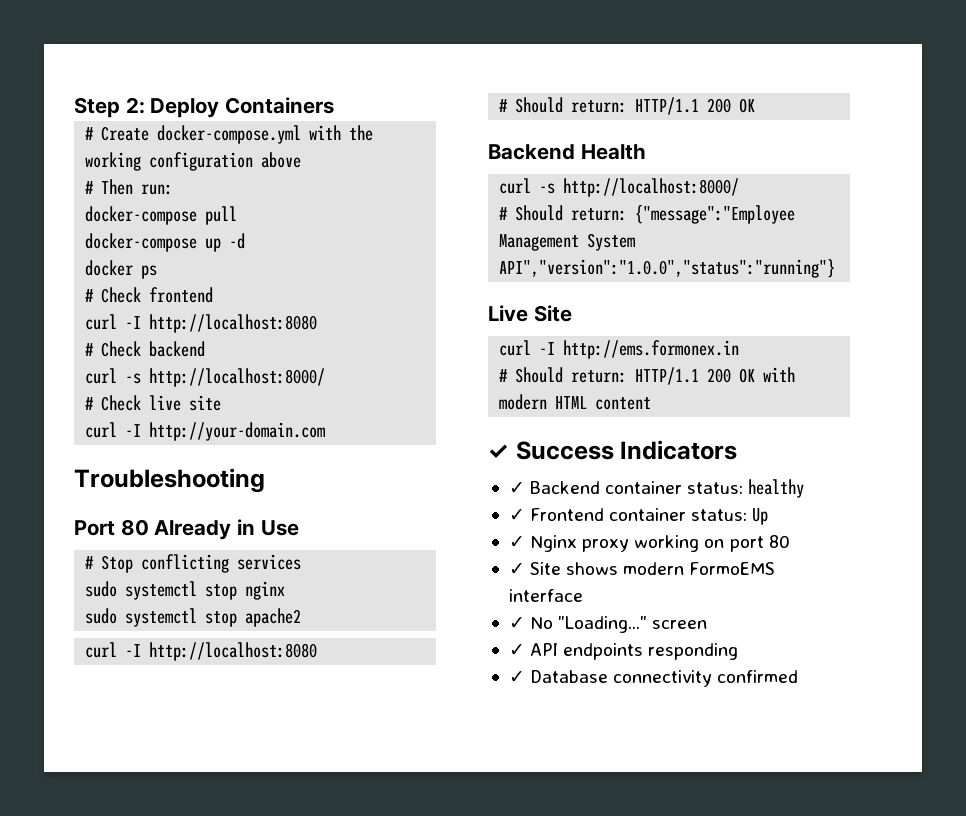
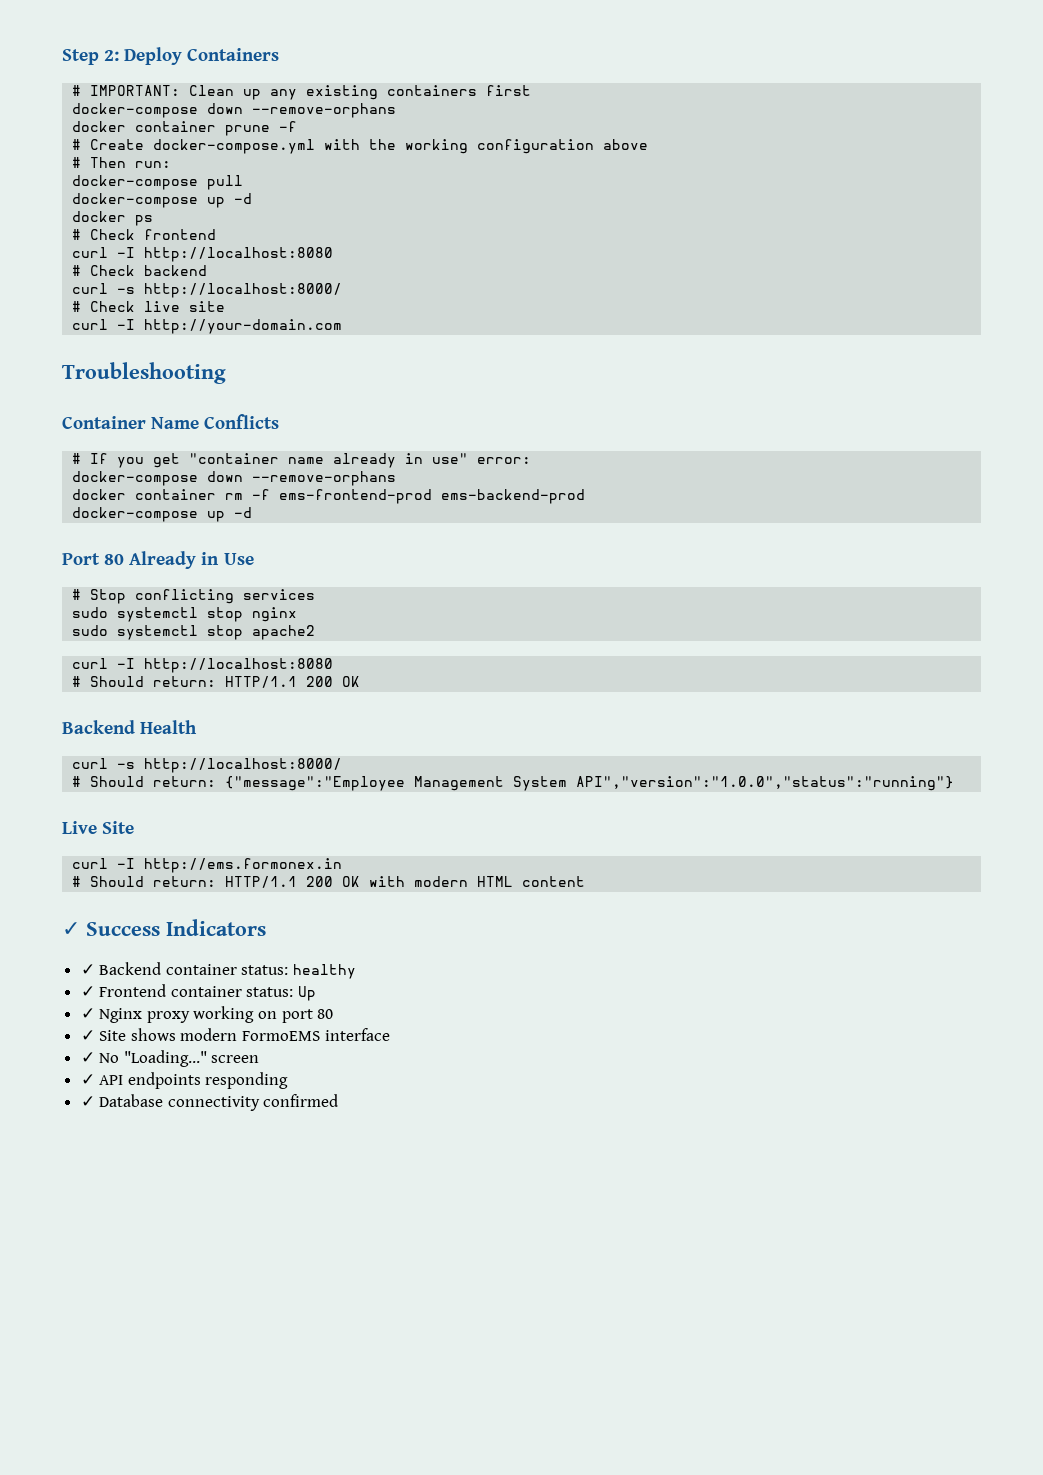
+ # IMPORTANT: Clean up any existing containers first
+ docker-compose down --remove-orphans
+ docker container prune -f
+ Container Name Conflicts
+ # If you get "container name already in use" error:
+ docker-compose down --remove-orphans
+ docker container rm -f ems-frontend-prod ems-backend-prod
+ docker-compose up -d

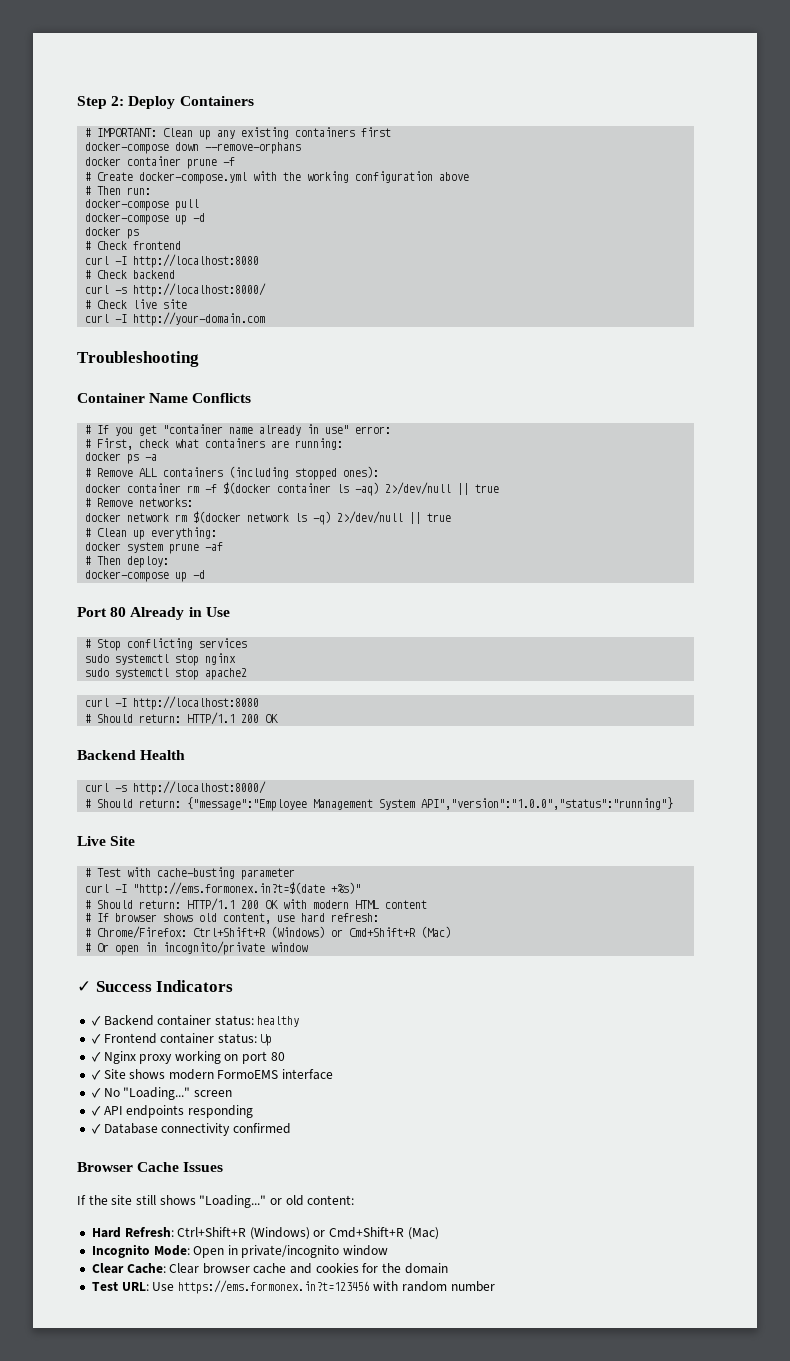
  # If you get "container name already in use" error:
- docker-compose down --remove-orphans
- docker container rm -f ems-frontend-prod ems-backend-prod
+ # First, check what containers are running:
+ docker ps -a
+ # Remove ALL containers (including stopped ones):
+ docker container rm -f $(docker container ls -aq) 2>/dev/null || true
+ # Remove networks:
+ docker network rm $(docker network ls -q) 2>/dev/null || true
+ # Clean up everything:
+ docker system prune -af
+ # Then deploy:
- curl -I http://ems.formonex.in
+ # Test with cache-busting parameter
+ curl -I "http://ems.formonex.in?t=$(date +%s)"
+ # If browser shows old content, use hard refresh:
+ # Chrome/Firefox: Ctrl+Shift+R (Windows) or Cmd+Shift+R (Mac)
+ # Or open in incognito/private window
+ Browser Cache Issues
+ If the site still shows "Loading..." or old content:
+ Hard Refresh: Ctrl+Shift+R (Windows) or Cmd+Shift+R (Mac)
+ Incognito Mode: Open in private/incognito window
+ Clear Cache: Clear browser cache and cookies for the domain
+ Test URL: Use https://ems.formonex.in?t=123456 with random number

